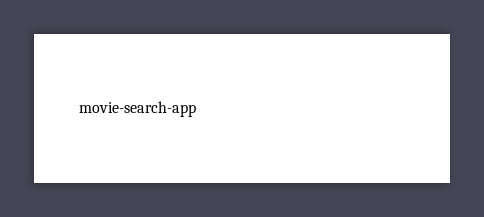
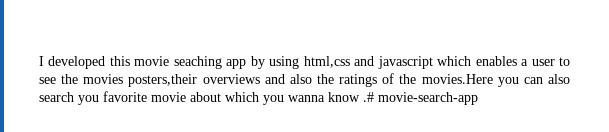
- movie-search-app
+ I developed this movie seaching app by using html,css and javascript which enables a user to see the movies posters,their overviews and also the ratings of the movies.Here you can also search you favorite movie about which you wanna know .# movie-search-app

